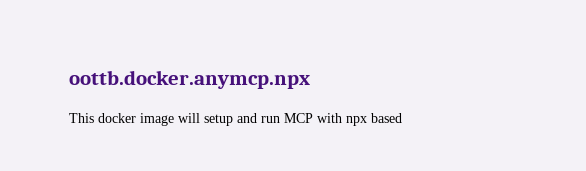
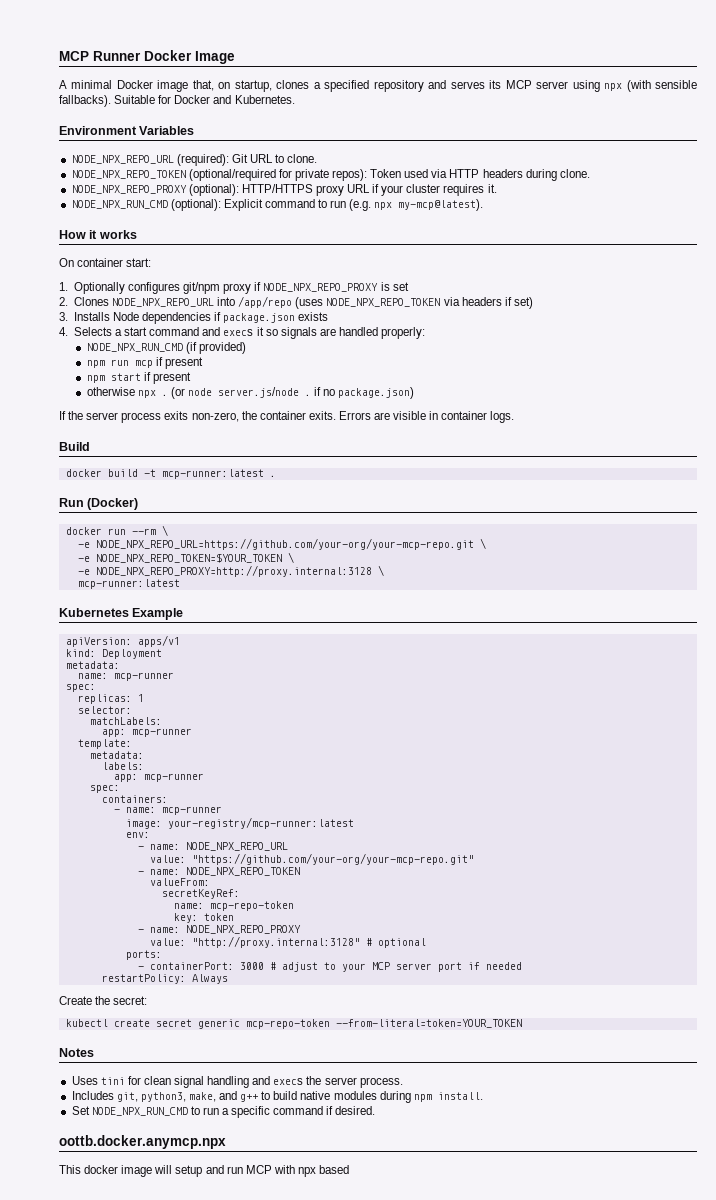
+ MCP Runner Docker Image
+ A minimal Docker image that, on startup, clones a specified repository and serves its MCP server using npx (with sensible fallbacks). Suitable for Docker and Kubernetes.
+ Environment Variables
+ NODE_NPX_REPO_URL (required): Git URL to clone.
+ NODE_NPX_REPO_TOKEN (optional/required for private repos): Token used via HTTP headers during clone.
+ NODE_NPX_REPO_PROXY (optional): HTTP/HTTPS proxy URL if your cluster requires it.
+ NODE_NPX_RUN_CMD (optional): Explicit command to run (e.g. npx my-mcp@latest).
+ How it works
+ On container start:
+ 1. Optionally configures git/npm proxy if NODE_NPX_REPO_PROXY is set
+ 2. Clones NODE_NPX_REPO_URL into /app/repo (uses NODE_NPX_REPO_TOKEN via headers if set)
+ 3. Installs Node dependencies if package.json exists
+ 4. Selects a start command and execs it so signals are handled properly:
+ NODE_NPX_RUN_CMD (if provided)
+ npm run mcp if present
+ npm start if present
+ otherwise npx . (or node server.js/node . if no package.json)
+ If the server process exits non-zero, the container exits. Errors are visible in container logs.
+ Build
+ docker build -t mcp-runner:latest .
+ Run (Docker)
+ docker run --rm \
+ -e NODE_NPX_REPO_URL=https://github.com/your-org/your-mcp-repo.git \
+ -e NODE_NPX_REPO_TOKEN=$YOUR_TOKEN \
+ -e NODE_NPX_REPO_PROXY=http://proxy.internal:3128 \
+ mcp-runner:latest
+ Kubernetes Example
+ apiVersion: apps/v1
+ kind: Deployment
+ metadata:
+ name: mcp-runner
+ spec:
+ replicas: 1
+ selector:
+ matchLabels:
+ app: mcp-runner
+ template:
+ metadata:
+ labels:
+ app: mcp-runner
+ spec:
+ containers:
+ - name: mcp-runner
+ image: your-registry/mcp-runner:latest
+ env:
+ - name: NODE_NPX_REPO_URL
+ value: "https://github.com/your-org/your-mcp-repo.git"
+ - name: NODE_NPX_REPO_TOKEN
+ valueFrom:
+ secretKeyRef:
+ name: mcp-repo-token
+ key: token
+ - name: NODE_NPX_REPO_PROXY
+ value: "http://proxy.internal:3128" # optional
+ ports:
+ - containerPort: 3000 # adjust to your MCP server port if needed
+ restartPolicy: Always
+ Create the secret:
+ kubectl create secret generic mcp-repo-token --from-literal=token=YOUR_TOKEN
+ Notes
+ Uses tini for clean signal handling and execs the server process.
+ Includes git, python3, make, and g++ to build native modules during npm install.
+ Set NODE_NPX_RUN_CMD to run a specific command if desired.

